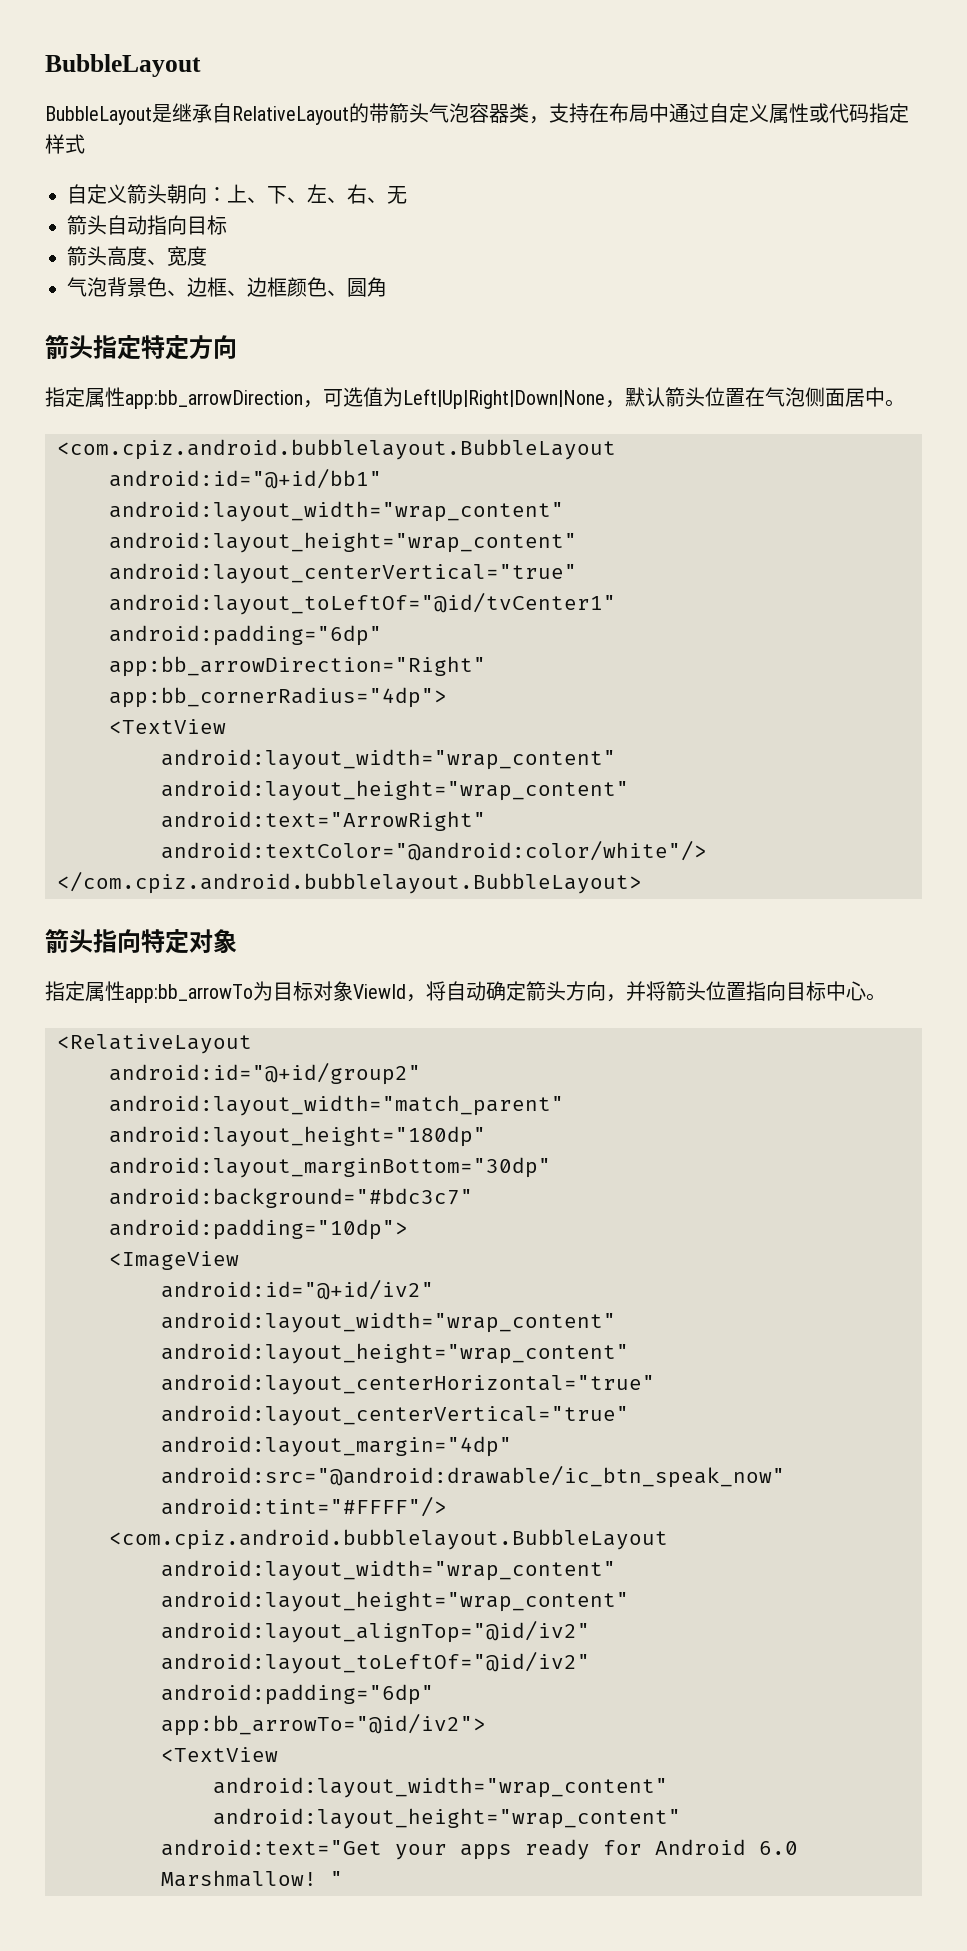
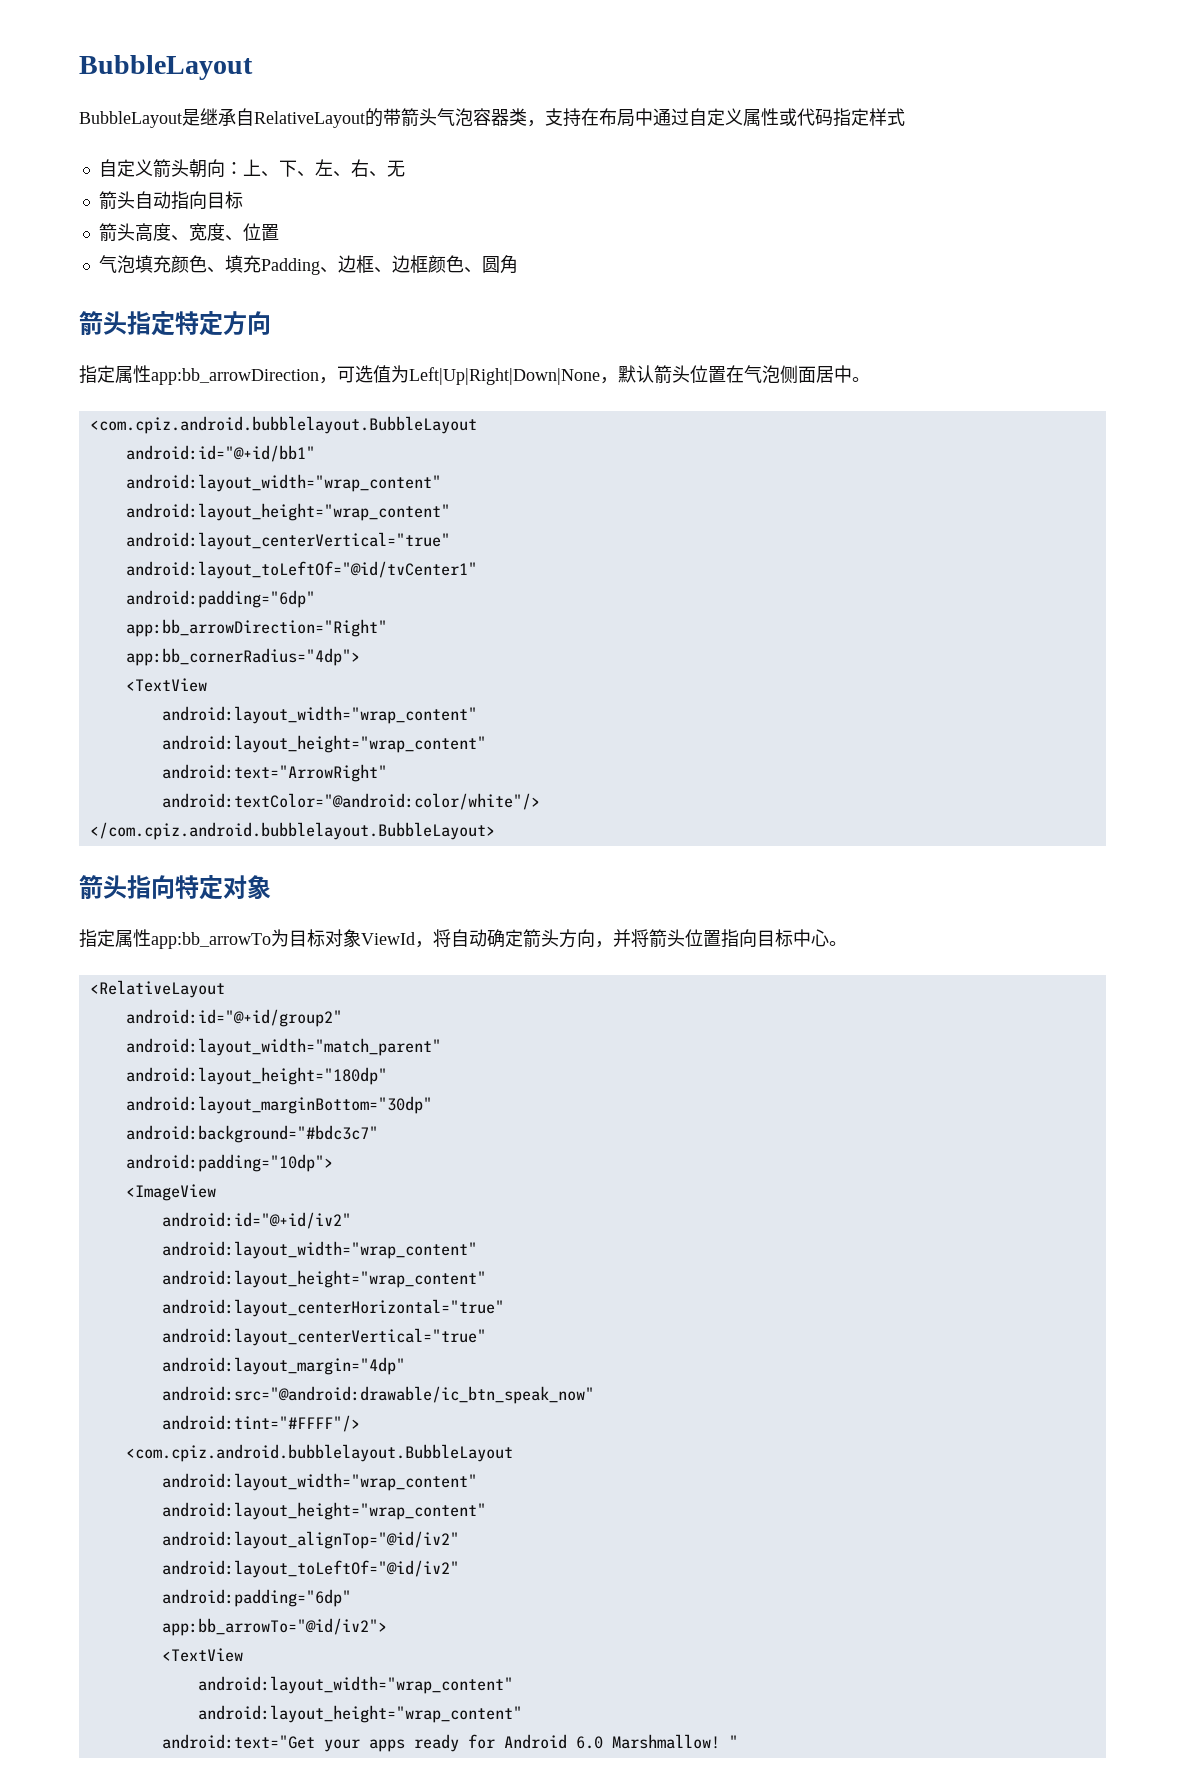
- 箭头高度、宽度
- 气泡背景色、边框、边框颜色、圆角
+ 箭头高度、宽度、位置
+ 气泡填充颜色、填充Padding、边框、边框颜色、圆角

